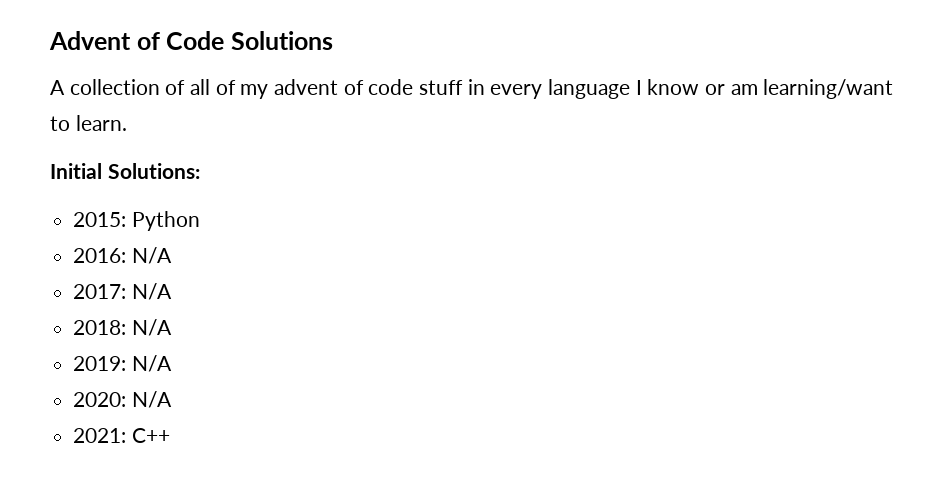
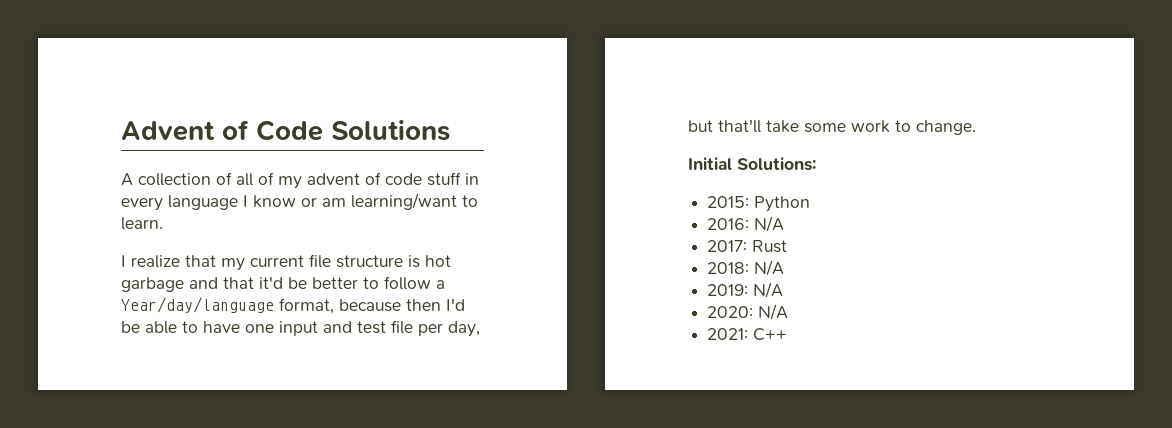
+ I realize that my current file structure is hot garbage and that it'd be better to follow a Year/day/language format, because then I'd be able to have one input and test file per day, but that'll take some work to change.
- 2017: N/A
+ 2017: Rust

